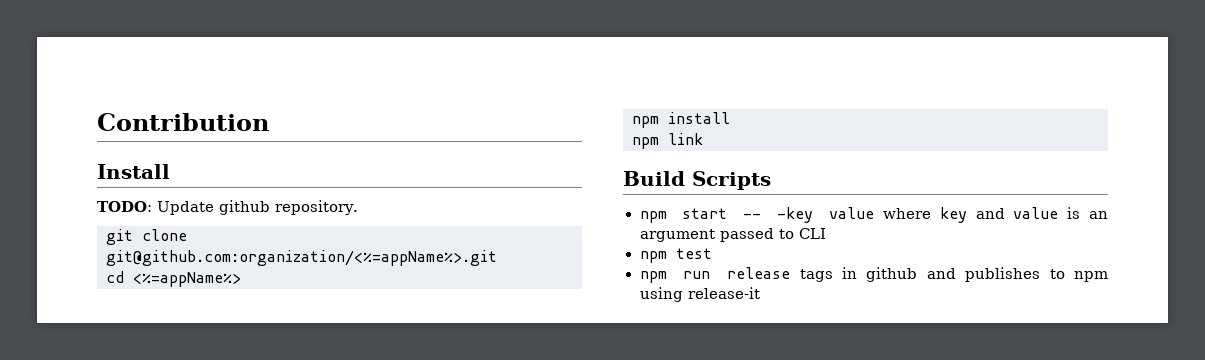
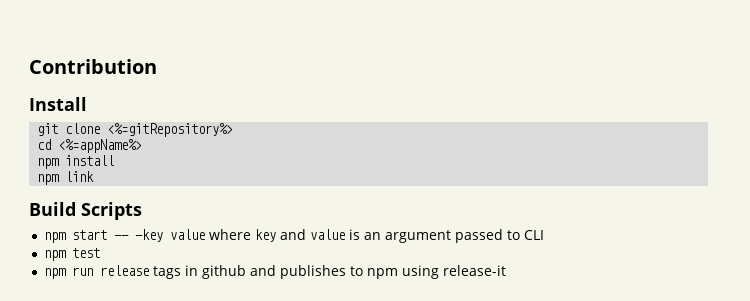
- TODO: Update github repository.
- git clone git@github.com:organization/<%=appName%>.git
+ git clone <%=gitRepository%>

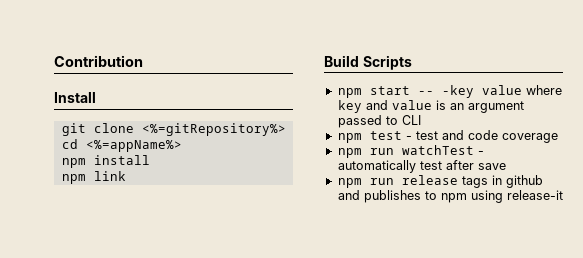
- npm test
+ npm test - test and code coverage
+ npm run watchTest - automatically test after save

